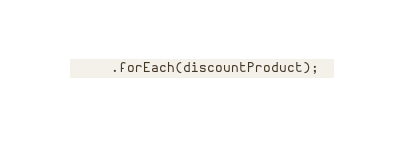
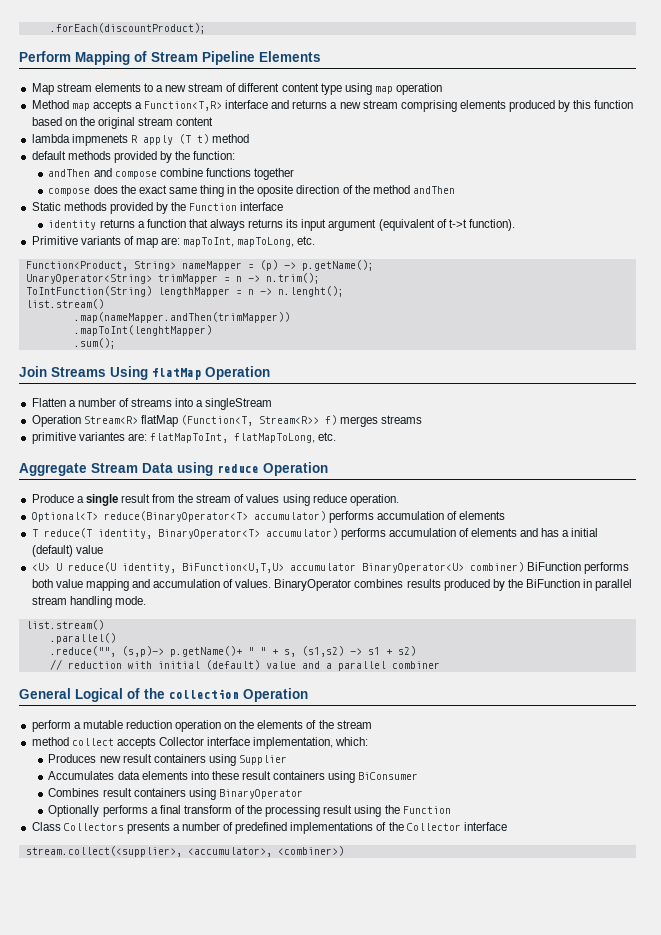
+ Perform Mapping of Stream Pipeline Elements
+ Map stream elements to a new stream of different content type using map operation
+ Method map accepts a Function<T,R> interface and returns a new stream comprising elements produced by this function based on the original stream content
+ lambda impmenets R apply (T t) method
+ default methods provided by the function:
+ andThen and compose combine functions together
+ compose does the exact same thing in the oposite direction of the method andThen
+ Static methods provided by the Function interface
+ identity returns a function that always returns its input argument (equivalent of t->t function).
+ Primitive variants of map are: mapToInt, mapToLong, etc.
+ Function<Product, String> nameMapper = (p) -> p.getName();
+ UnaryOperator<String> trimMapper = n -> n.trim();
+ ToIntFunction(String) lengthMapper = n -> n.lenght();
+ list.stream()
+ .map(nameMapper.andThen(trimMapper))
+ .mapToInt(lenghtMapper)
+ .sum();
+ Join Streams Using flatMap Operation
+ Flatten a number of streams into a singleStream
+ Operation Stream<R> flatMap (Function<T, Stream<R>> f) merges streams
+ primitive variantes are: flatMapToInt, flatMapToLong, etc.
+ Aggregate Stream Data using reduce Operation
+ Produce a single result from the stream of values using reduce operation.
+ Optional<T> reduce(BinaryOperator<T> accumulator) performs accumulation of elements
+ T reduce(T identity, BinaryOperator<T> accumulator) performs accumulation of elements and has a initial (default) value
+ <U> U reduce(U identity, BiFunction<U,T,U> accumulator BinaryOperator<U> combiner) BiFunction performs both value mapping and accumulation of values. BinaryOperator combines results produced by the BiFunction in parallel stream handling mode.
+ list.stream()
+ .parallel()
+ .reduce("", (s,p)-> p.getName()+ " " + s, (s1,s2) -> s1 + s2)
+ // reduction with initial (default) value and a parallel combiner
+ General Logical of the collection Operation
+ perform a mutable reduction operation on the elements of the stream
+ method collect accepts Collector interface implementation, which:
+ Produces new result containers using Supplier
+ Accumulates data elements into these result containers using BiConsumer
+ Combines result containers using BinaryOperator
+ Optionally performs a final transform of the processing result using the Function
+ Class Collectors presents a number of predefined implementations of the Collector interface
+ stream.collect(<supplier>, <accumulator>, <combiner>)

